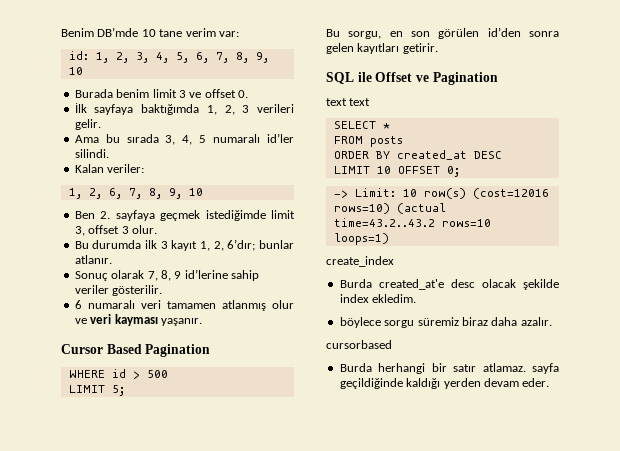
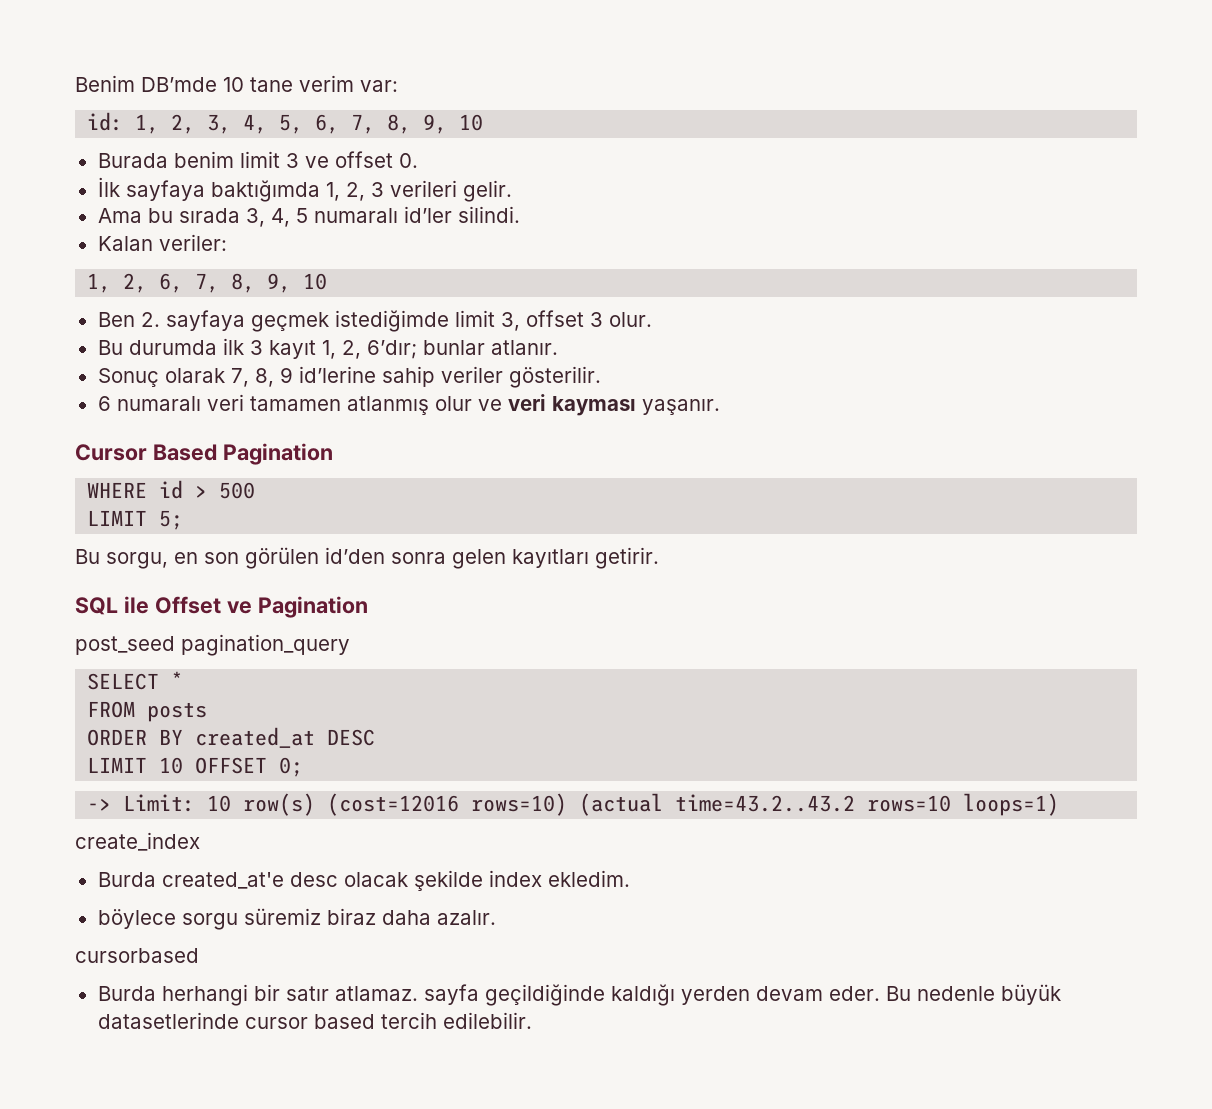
- text text
+ post_seed pagination_query
+ Bu nedenle büyük datasetlerinde cursor based tercih edilebilir.

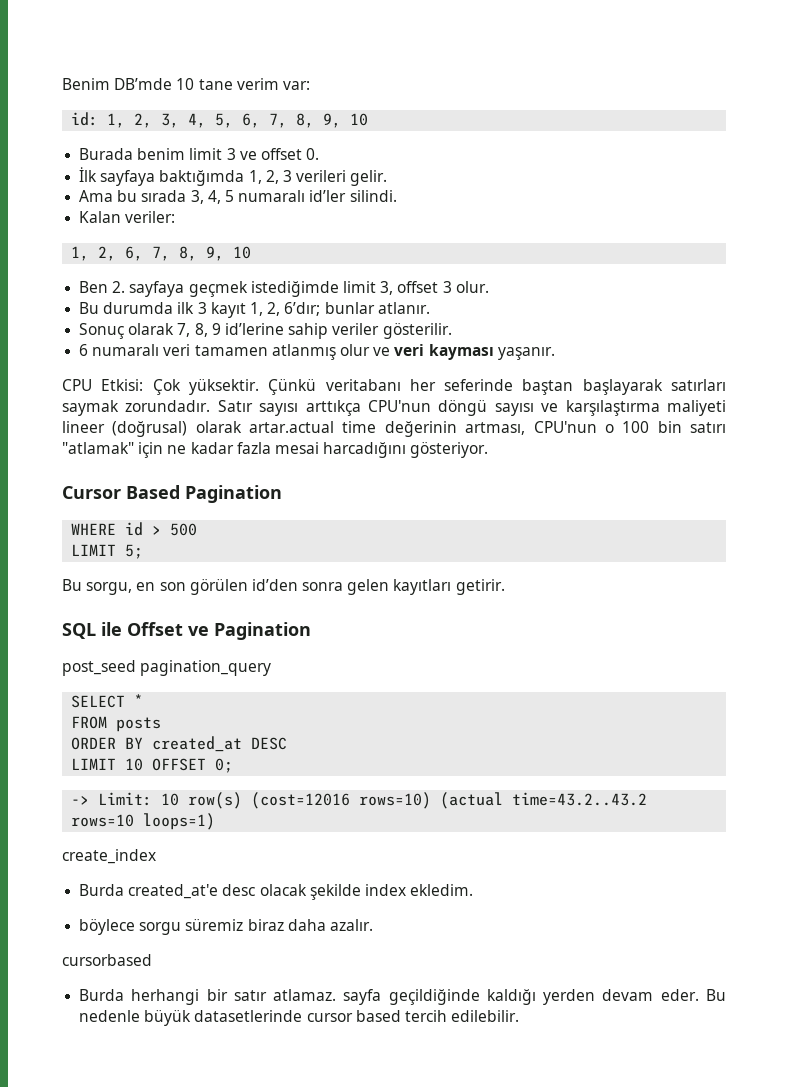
+ CPU Etkisi: Çok yüksektir. Çünkü veritabanı her seferinde baştan başlayarak satırları saymak zorundadır. Satır sayısı arttıkça CPU'nun döngü sayısı ve karşılaştırma maliyeti lineer (doğrusal) olarak artar.actual time değerinin artması, CPU'nun o 100 bin satırı "atlamak" için ne kadar fazla mesai harcadığını gösteriyor.

